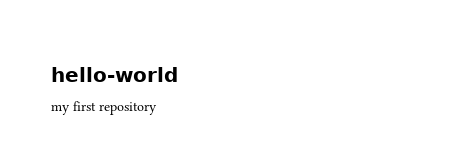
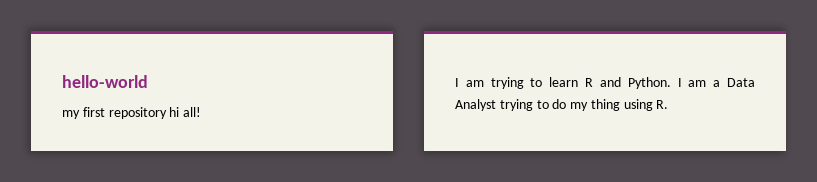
- my first repository
+ my first repository hi all!
+ I am trying to learn R and Python. I am a Data Analyst trying to do my thing using R.

